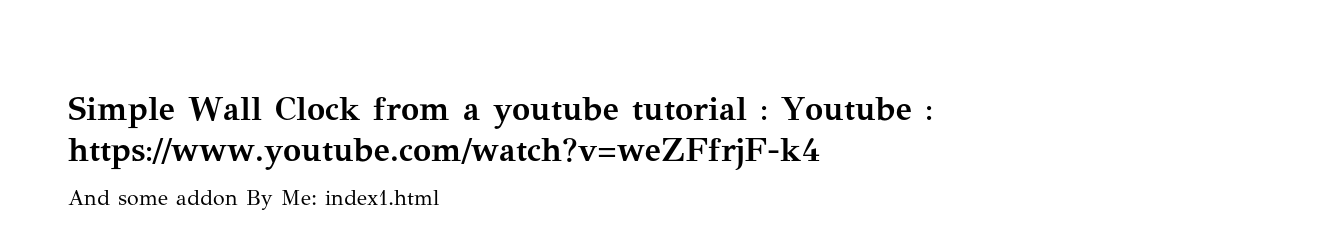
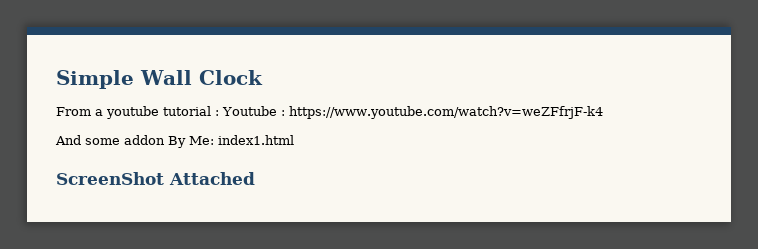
- Simple Wall Clock from a youtube tutorial : Youtube : https://www.youtube.com/watch?v=weZFfrjF-k4
+ Simple Wall Clock
+ From a youtube tutorial : Youtube : https://www.youtube.com/watch?v=weZFfrjF-k4
+ ScreenShot Attached

